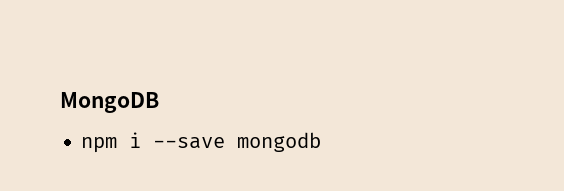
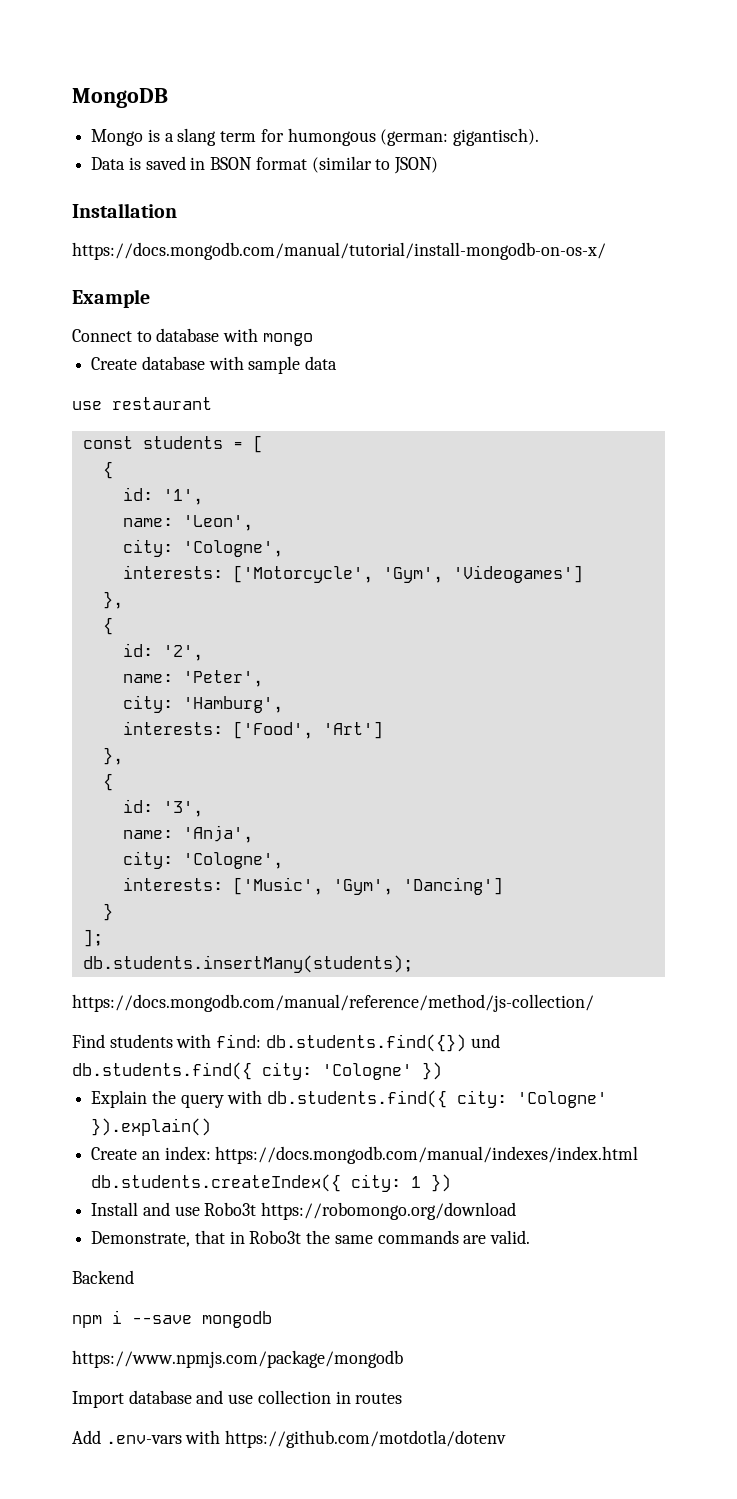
+ Mongo is a slang term for humongous (german: gigantisch).
+ Data is saved in BSON format (similar to JSON)
+ Installation
+ https://docs.mongodb.com/manual/tutorial/install-mongodb-on-os-x/
+ Example
+ Connect to database with mongo
+ Create database with sample data
+ use restaurant
+ const students = [
+ {
+ id: '1',
+ name: 'Leon',
+ city: 'Cologne',
+ interests: ['Motorcycle', 'Gym', 'Videogames']
+ },
+ {
+ id: '2',
+ name: 'Peter',
+ city: 'Hamburg',
+ interests: ['Food', 'Art']
+ },
+ {
+ id: '3',
+ name: 'Anja',
+ city: 'Cologne',
+ interests: ['Music', 'Gym', 'Dancing']
+ }
+ ];
+ db.students.insertMany(students);
+ https://docs.mongodb.com/manual/reference/method/js-collection/
+ Find students with find: db.students.find({}) und db.students.find({ city: 'Cologne' })
+ Explain the query with db.students.find({ city: 'Cologne' }).explain()
+ Create an index: https://docs.mongodb.com/manual/indexes/index.html db.students.createIndex({ city: 1 })
+ Install and use Robo3t https://robomongo.org/download
+ Demonstrate, that in Robo3t the same commands are valid.
+ Backend
  npm i --save mongodb
+ https://www.npmjs.com/package/mongodb
+ Import database and use collection in routes
+ Add .env-vars with https://github.com/motdotla/dotenv

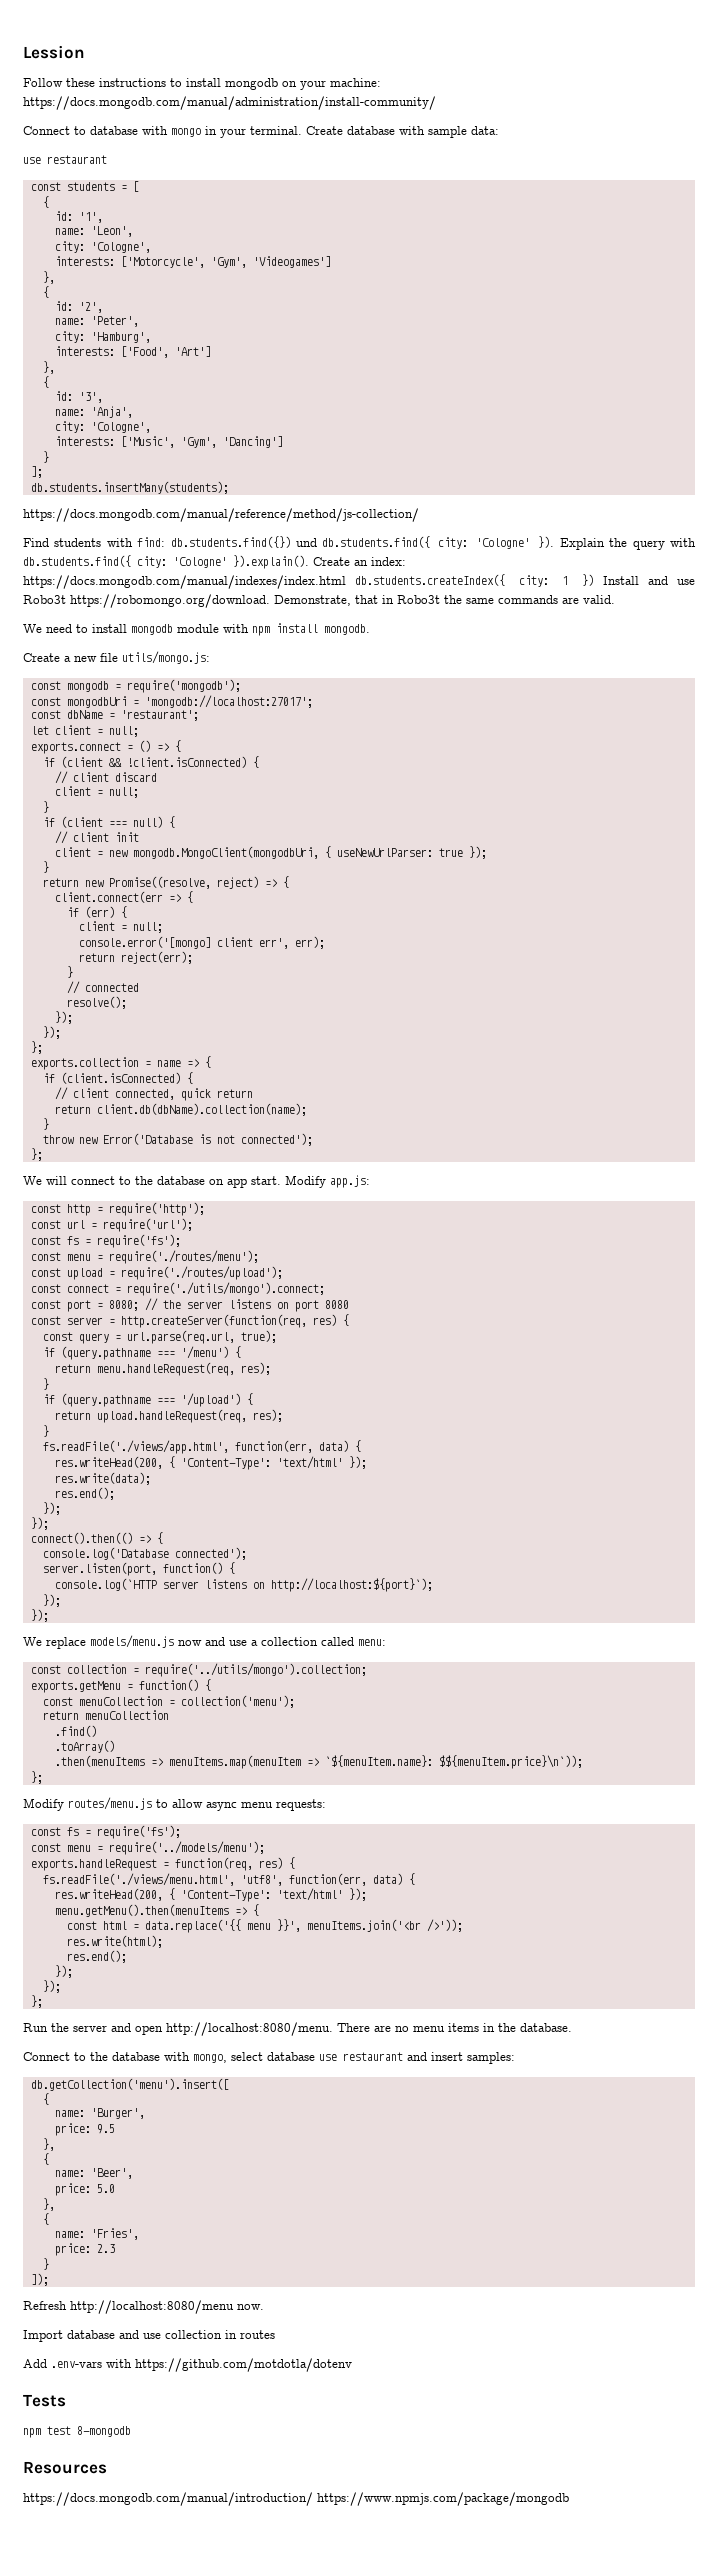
- MongoDB
- Mongo is a slang term for humongous (german: gigantisch).
- Data is saved in BSON format (similar to JSON)
- Installation
- https://docs.mongodb.com/manual/tutorial/install-mongodb-on-os-x/
- Example
+ Lession
+ Follow these instructions to install mongodb on your machine: https://docs.mongodb.com/manual/administration/install-community/
- Connect to database with mongo
- Create database with sample data
+ Connect to database with mongo in your terminal. Create database with sample data:
- Find students with find: db.students.find({}) und db.students.find({ city: 'Cologne' })
- Explain the query with db.students.find({ city: 'Cologne' }).explain()
- Create an index: https://docs.mongodb.com/manual/indexes/index.html db.students.createIndex({ city: 1 })
- Install and use Robo3t https://robomongo.org/download
- Demonstrate, that in Robo3t the same commands are valid.
+ Find students with find: db.students.find({}) und db.students.find({ city: 'Cologne' }). Explain the query with db.students.find({ city: 'Cologne' }).explain(). Create an index: https://docs.mongodb.com/manual/indexes/index.html db.students.createIndex({ city: 1 }) Install and use Robo3t https://robomongo.org/download. Demonstrate, that in Robo3t the same commands are valid.
- Backend
- npm i --save mongodb
- https://www.npmjs.com/package/mongodb
+ We need to install mongodb module with npm install mongodb.
+ Create a new file utils/mongo.js:
+ const mongodb = require('mongodb');
+ const mongodbUri = 'mongodb://localhost:27017';
+ const dbName = 'restaurant';
+ let client = null;
+ exports.connect = () => {
+ if (client && !client.isConnected) {
+ // client discard
+ client = null;
+ }
+ if (client === null) {
+ // client init
+ client = new mongodb.MongoClient(mongodbUri, { useNewUrlParser: true });
+ }
+ return new Promise((resolve, reject) => {
+ client.connect(err => {
+ if (err) {
+ client = null;
+ console.error('[mongo] client err', err);
+ return reject(err);
+ }
+ // connected
+ resolve();
+ });
+ });
+ };
+ exports.collection = name => {
+ if (client.isConnected) {
+ // client connected, quick return
+ return client.db(dbName).collection(name);
+ }
+ throw new Error('Database is not connected');
+ };
+ We will connect to the database on app start. Modify app.js:
+ const http = require('http');
+ const url = require('url');
+ const fs = require('fs');
+ const menu = require('./routes/menu');
+ const upload = require('./routes/upload');
+ const connect = require('./utils/mongo').connect;
+ const port = 8080; // the server listens on port 8080
+ const server = http.createServer(function(req, res) {
+ const query = url.parse(req.url, true);
+ if (query.pathname === '/menu') {
+ return menu.handleRequest(req, res);
+ }
+ if (query.pathname === '/upload') {
+ return upload.handleRequest(req, res);
+ }
+ fs.readFile('./views/app.html', function(err, data) {
+ res.writeHead(200, { 'Content-Type': 'text/html' });
+ res.write(data);
+ res.end();
+ });
+ });
+ connect().then(() => {
+ console.log('Database connected');
+ server.listen(port, function() {
+ console.log(`HTTP server listens on http://localhost:${port}`);
+ });
+ });
+ We replace models/menu.js now and use a collection called menu:
+ const collection = require('../utils/mongo').collection;
+ exports.getMenu = function() {
+ const menuCollection = collection('menu');
+ return menuCollection
+ .find()
+ .toArray()
+ .then(menuItems => menuItems.map(menuItem => `${menuItem.name}: $${menuItem.price}\n`));
+ };
+ Modify routes/menu.js to allow async menu requests:
+ const fs = require('fs');
+ const menu = require('../models/menu');
+ exports.handleRequest = function(req, res) {
+ fs.readFile('./views/menu.html', 'utf8', function(err, data) {
+ res.writeHead(200, { 'Content-Type': 'text/html' });
+ menu.getMenu().then(menuItems => {
+ const html = data.replace('{{ menu }}', menuItems.join('<br />'));
+ res.write(html);
+ res.end();
+ });
+ });
+ };
+ Run the server and open http://localhost:8080/menu. There are no menu items in the database.
+ Connect to the database with mongo, select database use restaurant and insert samples:
+ db.getCollection('menu').insert([
+ {
+ name: 'Burger',
+ price: 9.5
+ },
+ {
+ name: 'Beer',
+ price: 5.0
+ },
+ {
+ name: 'Fries',
+ price: 2.3
+ }
+ ]);
+ Refresh http://localhost:8080/menu now.
+ Tests
+ npm test 8-mongodb
+ Resources
+ https://docs.mongodb.com/manual/introduction/ https://www.npmjs.com/package/mongodb

